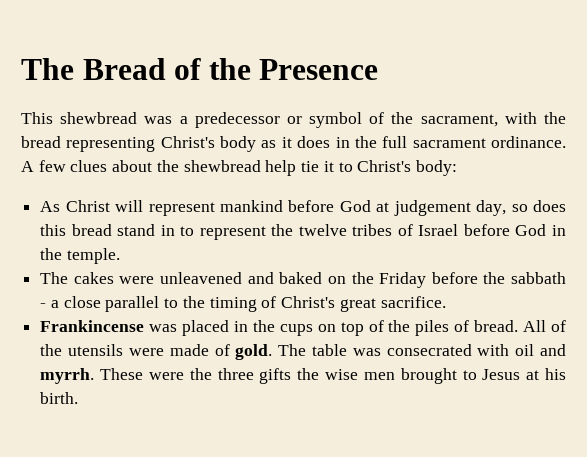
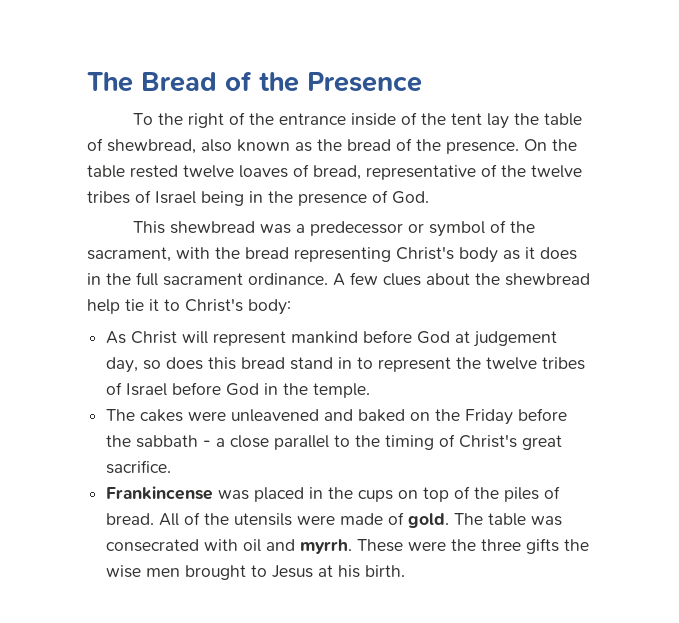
+ To the right of the entrance inside of the tent lay the table of shewbread, also known as the bread of the presence. On the table rested twelve loaves of bread, representative of the twelve tribes of Israel being in the presence of God.

